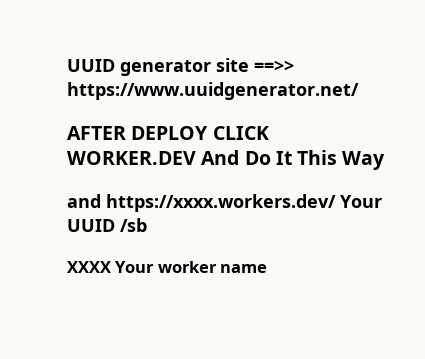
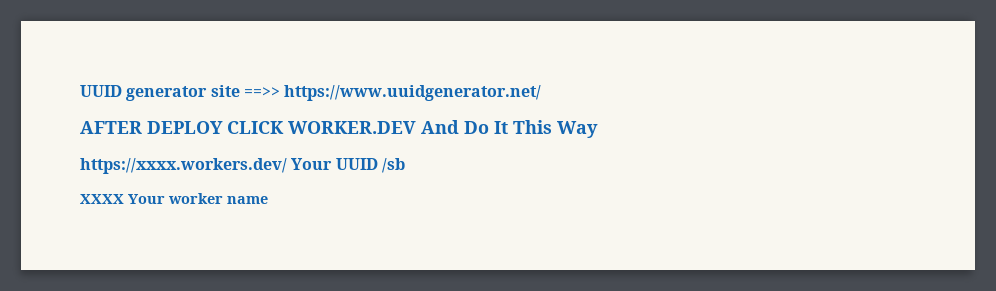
- and https://xxxx.workers.dev/ Your UUID /sb
+ https://xxxx.workers.dev/ Your UUID /sb

